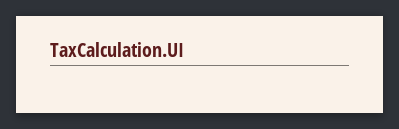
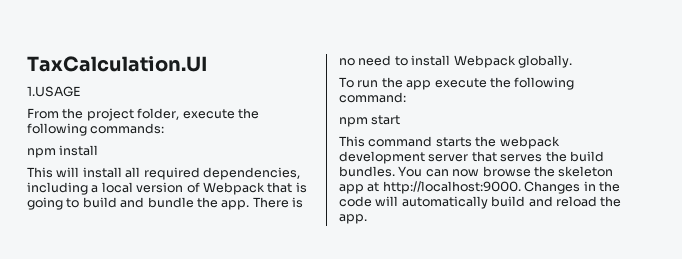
+ 1.USAGE
+ From the project folder, execute the following commands:
+ npm install
+ This will install all required dependencies, including a local version of Webpack that is going to build and bundle the app. There is no need to install Webpack globally.
+ To run the app execute the following command:
+ npm start
+ This command starts the webpack development server that serves the build bundles. You can now browse the skeleton app at http://localhost:9000. Changes in the code will automatically build and reload the app.

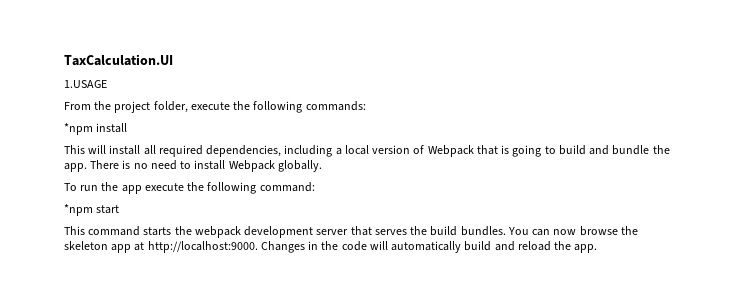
- npm install
+ *npm install
- npm start
+ *npm start

